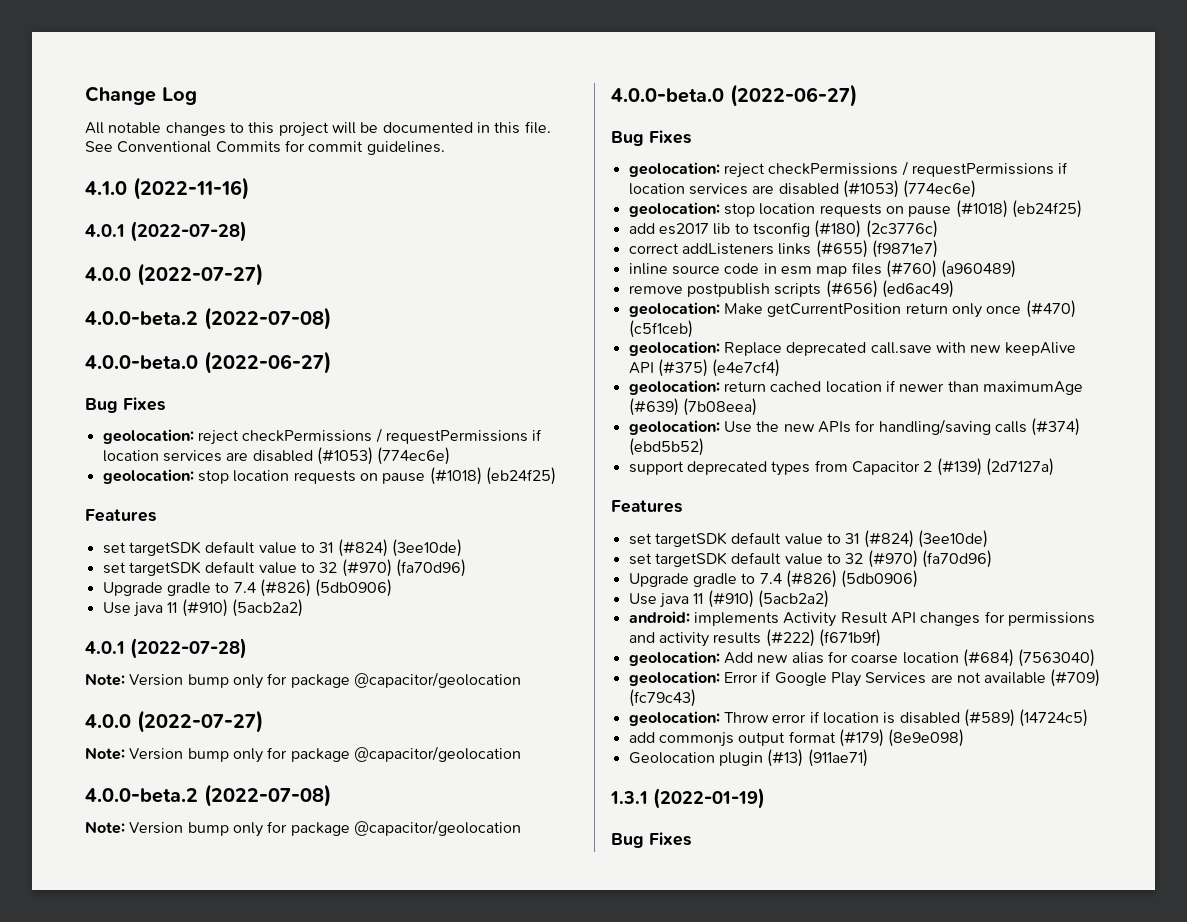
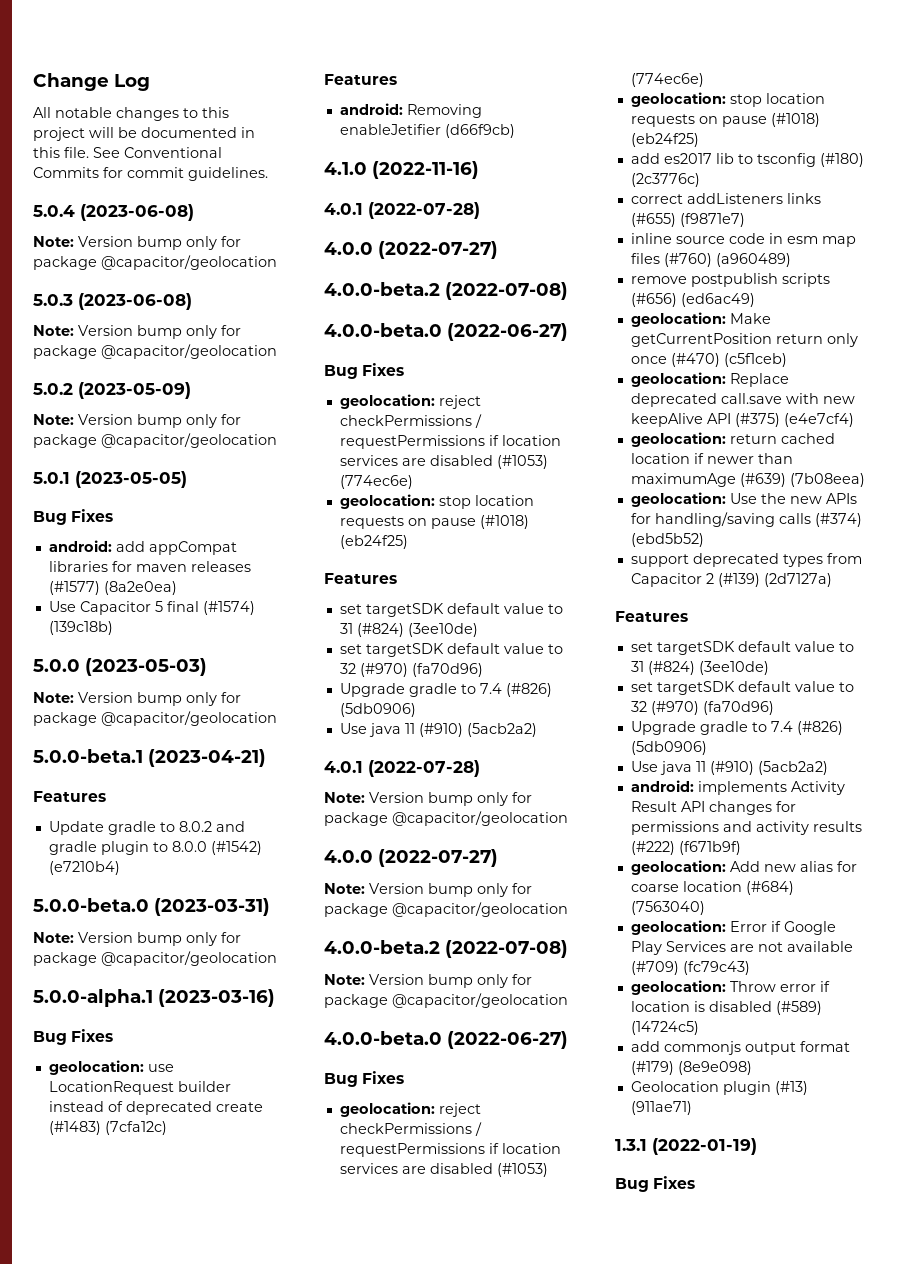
+ 5.0.4 (2023-06-08)
+ Note: Version bump only for package @capacitor/geolocation
+ 5.0.3 (2023-06-08)
+ Note: Version bump only for package @capacitor/geolocation
+ 5.0.2 (2023-05-09)
+ Note: Version bump only for package @capacitor/geolocation
+ 5.0.1 (2023-05-05)
+ Bug Fixes
+ android: add appCompat libraries for maven releases (#1577) (8a2e0ea)
+ Use Capacitor 5 final (#1574) (139c18b)
+ 5.0.0 (2023-05-03)
+ Note: Version bump only for package @capacitor/geolocation
+ 5.0.0-beta.1 (2023-04-21)
+ Features
+ Update gradle to 8.0.2 and gradle plugin to 8.0.0 (#1542) (e7210b4)
+ 5.0.0-beta.0 (2023-03-31)
+ Note: Version bump only for package @capacitor/geolocation
+ 5.0.0-alpha.1 (2023-03-16)
+ Bug Fixes
+ geolocation: use LocationRequest builder instead of deprecated create (#1483) (7cfa12c)
+ Features
+ android: Removing enableJetifier (d66f9cb)

